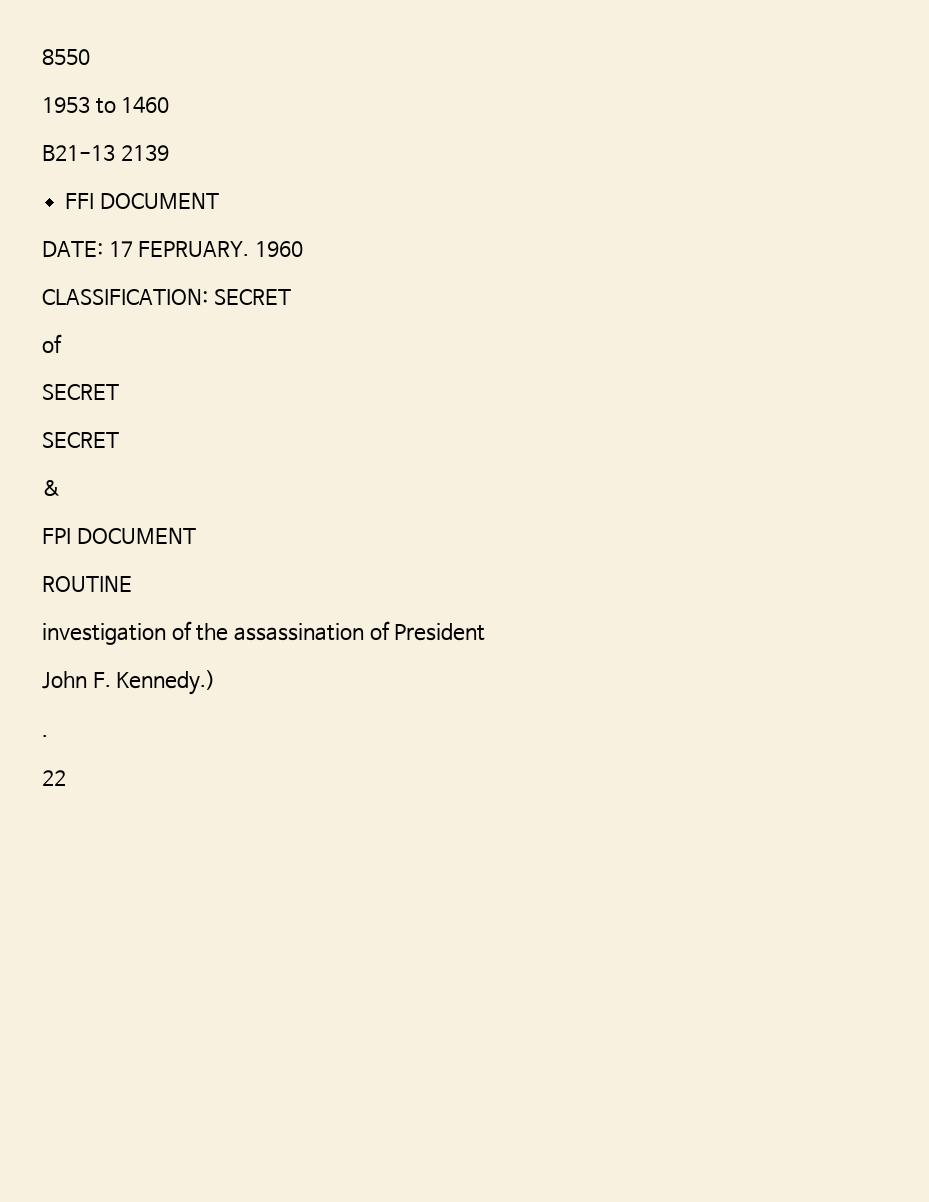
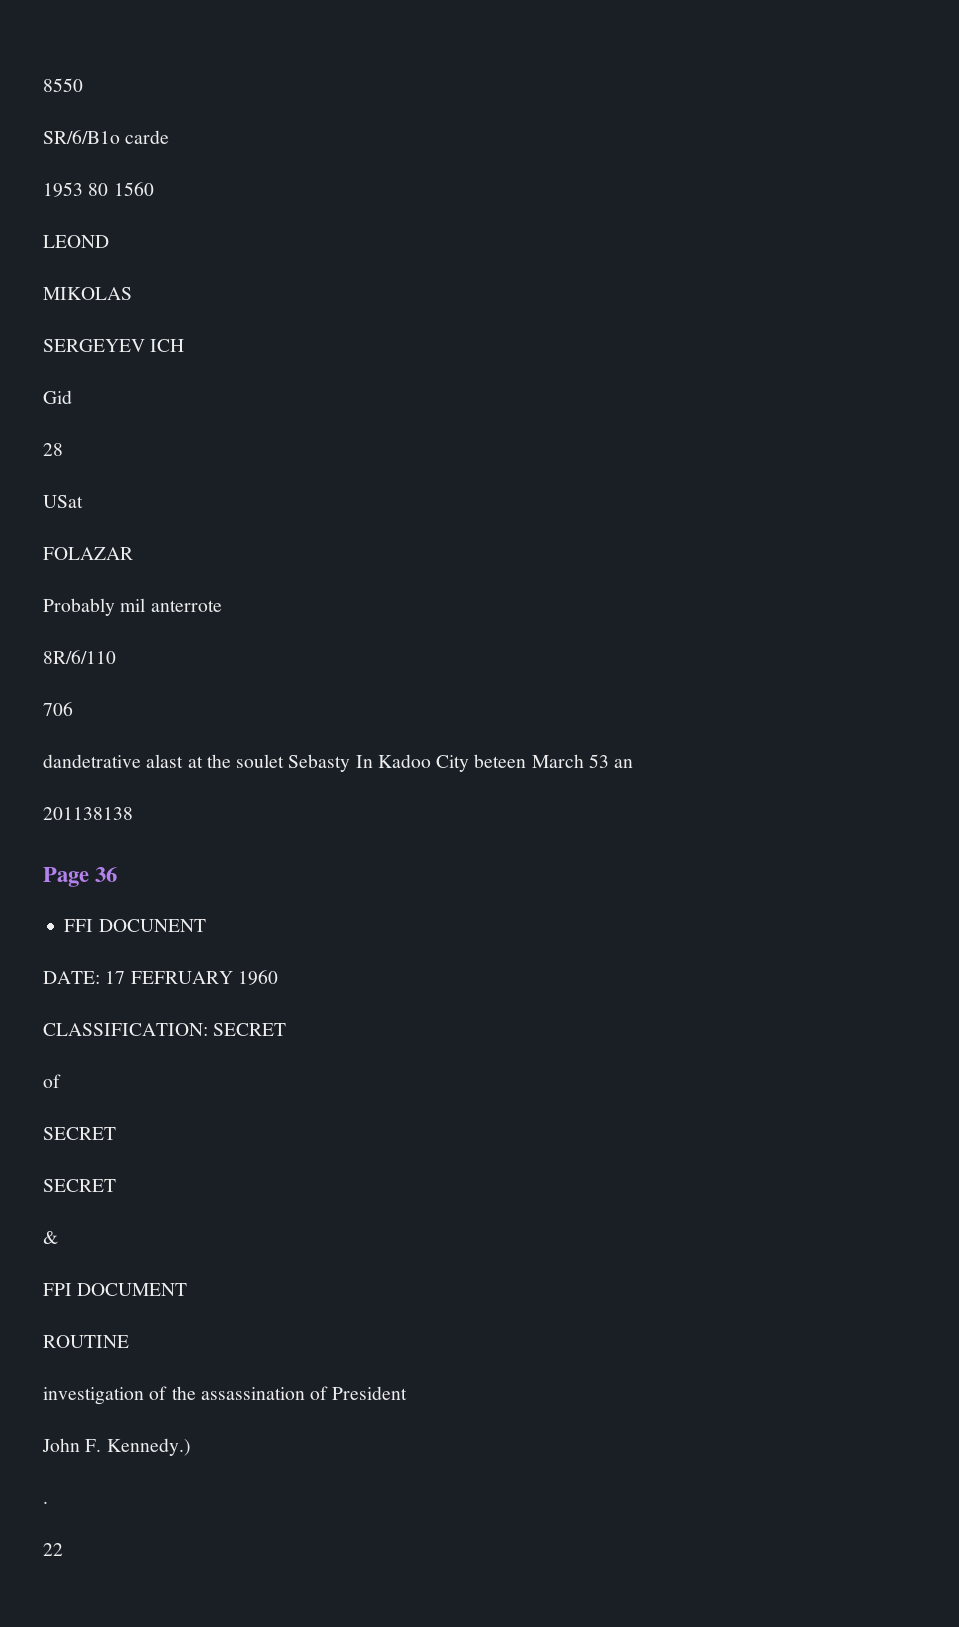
+ SR/6/B1o carde
- 1953 to 1460
- B21-13 2139
+ 1953 80 1560
+ LEOND
+ MIKOLAS
+ SERGEYEV ICH
+ Gid
+ 28
+ USat
+ FOLAZAR
+ Probably mil anterrote
+ 8R/6/110
+ 706
+ dandetrative alast at the soulet Sebasty In Kadoo City beteen March 53 an
+ 201138138
+ Page 36
- FFI DOCUMENT
+ FFI DOCUNENT
- DATE: 17 FEPRUARY. 1960
+ DATE: 17 FEFRUARY 1960

